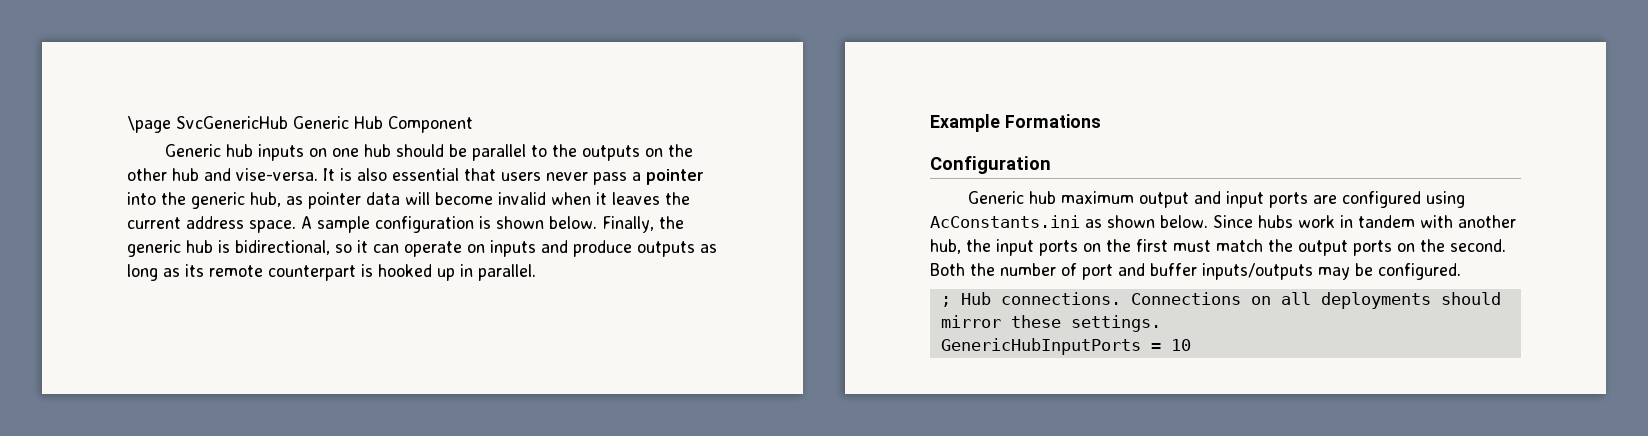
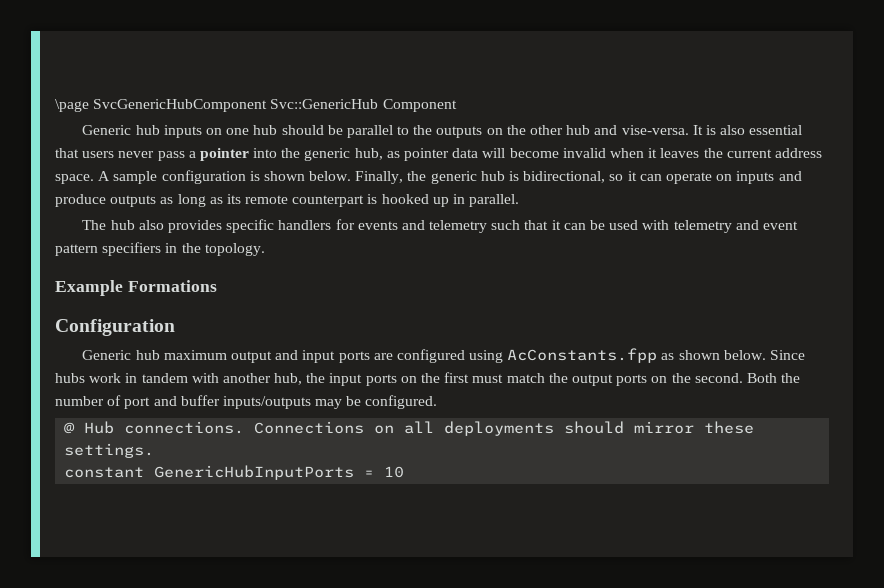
- \page SvcGenericHub Generic Hub Component
+ \page SvcGenericHubComponent Svc::GenericHub Component
+ The hub also provides specific handlers for events and telemetry such that it can be used with telemetry and event pattern specifiers in the topology.
- Generic hub maximum output and input ports are configured using AcConstants.ini as shown below.
+ Generic hub maximum output and input ports are configured using AcConstants.fpp as shown below.
- ; Hub connections.
+ @ Hub connections.
- GenericHubInputPorts = 10
+ constant GenericHubInputPorts = 10

